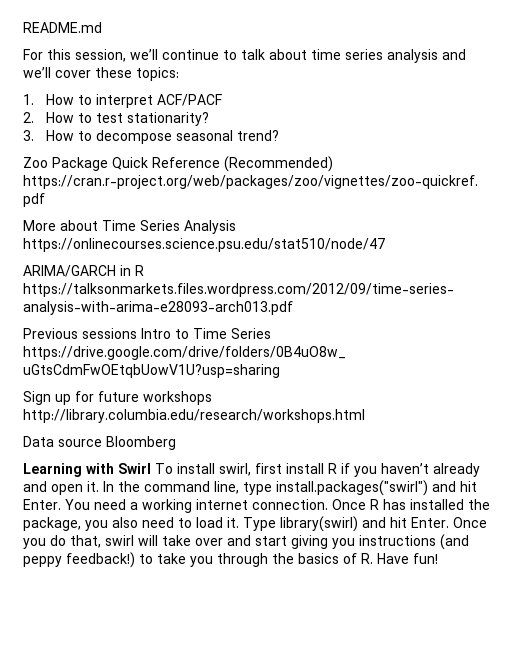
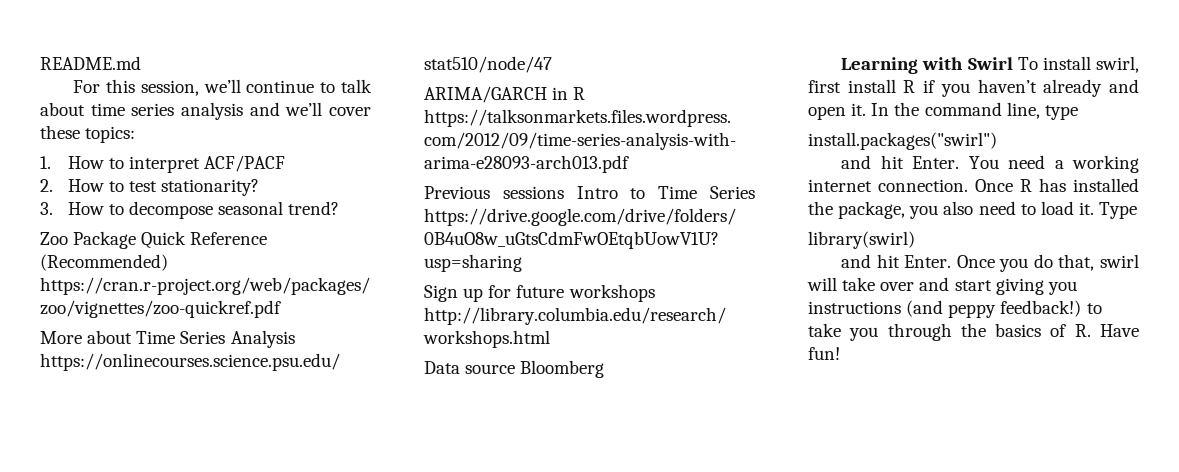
- In the command line, type install.packages("swirl") and hit Enter.
+ In the command line, type
+ install.packages("swirl")
+ and hit Enter.
- Type library(swirl) and hit Enter.
+ Type
+ library(swirl)
+ and hit Enter.

